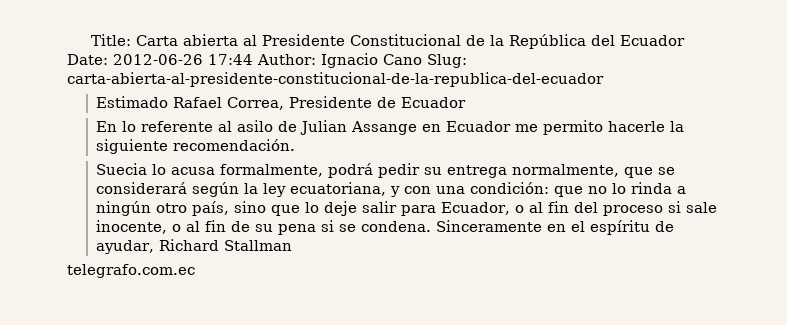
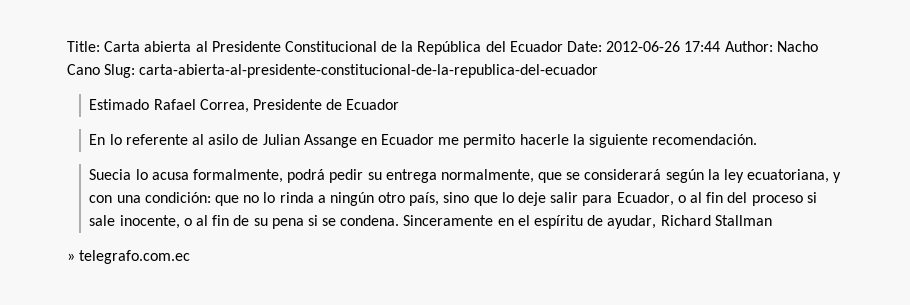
- Title: Carta abierta al Presidente Constitucional de la República del Ecuador Date: 2012-06-26 17:44 Author: Ignacio Cano Slug: carta-abierta-al-presidente-constitucional-de-la-republica-del-ecuador
+ Title: Carta abierta al Presidente Constitucional de la República del Ecuador Date: 2012-06-26 17:44 Author: Nacho Cano Slug: carta-abierta-al-presidente-constitucional-de-la-republica-del-ecuador
- telegrafo.com.ec
+ » telegrafo.com.ec

